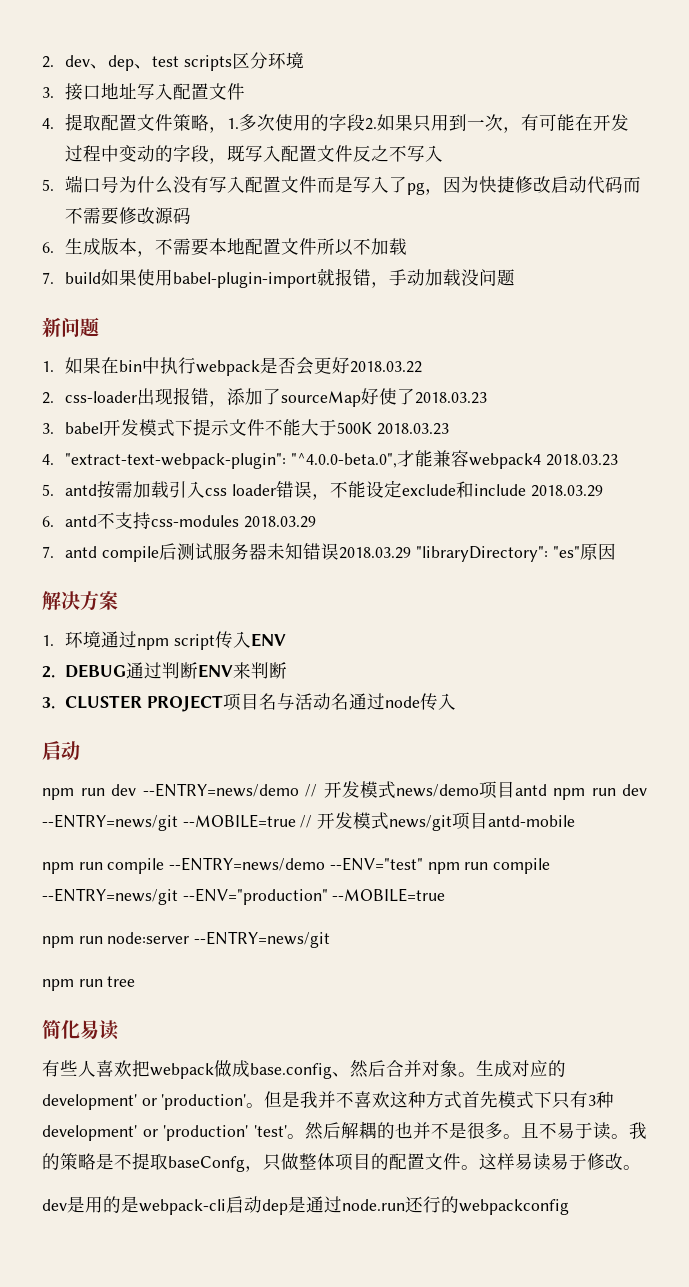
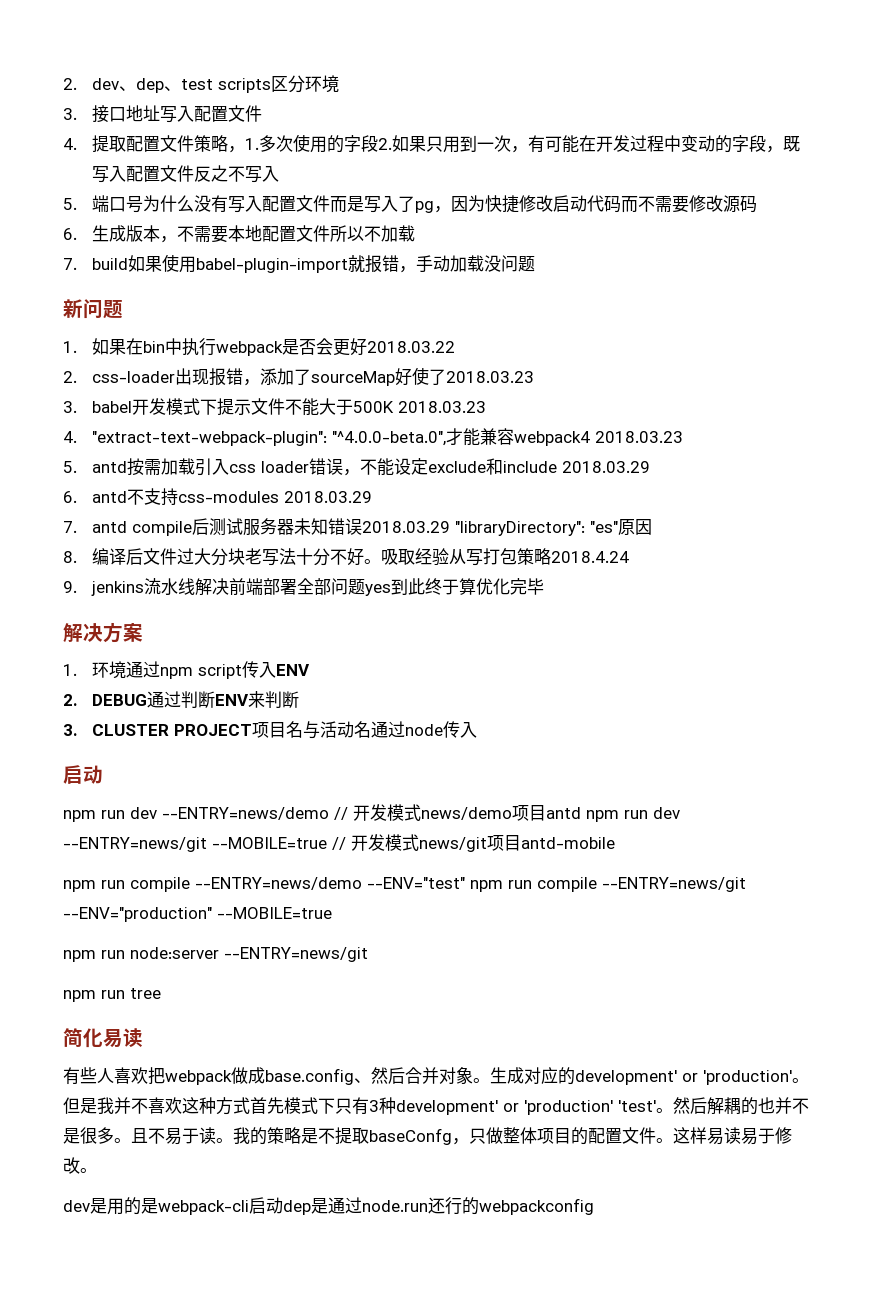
+ 8.编译后文件过大分块老写法十分不好。吸取经验从写打包策略2018.4.24
+ 9. jenkins流水线解决前端部署全部问题yes到此终于算优化完毕

